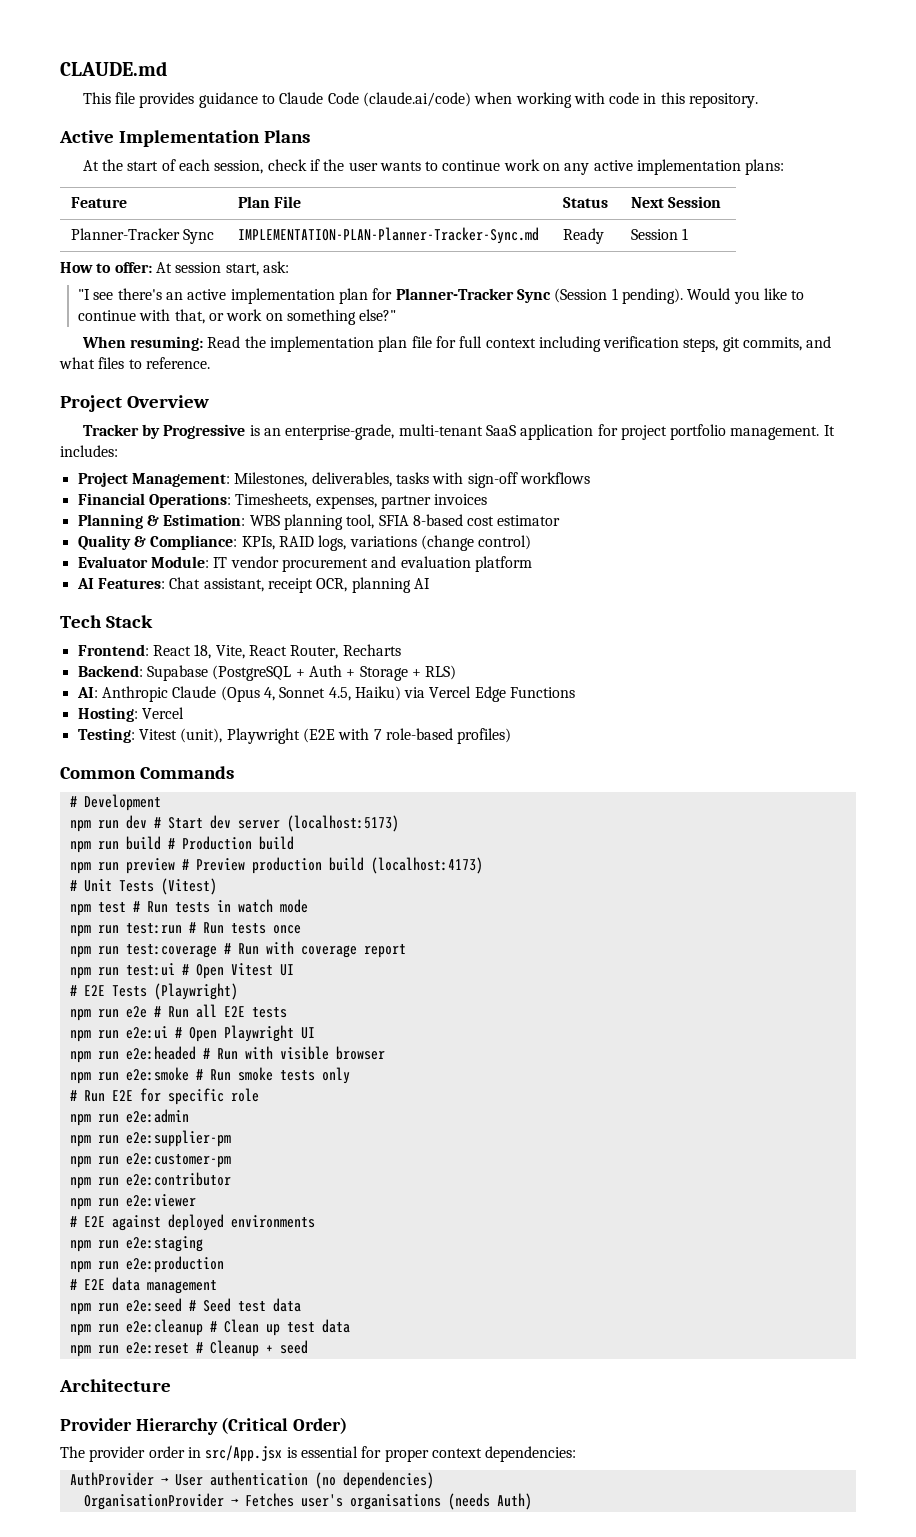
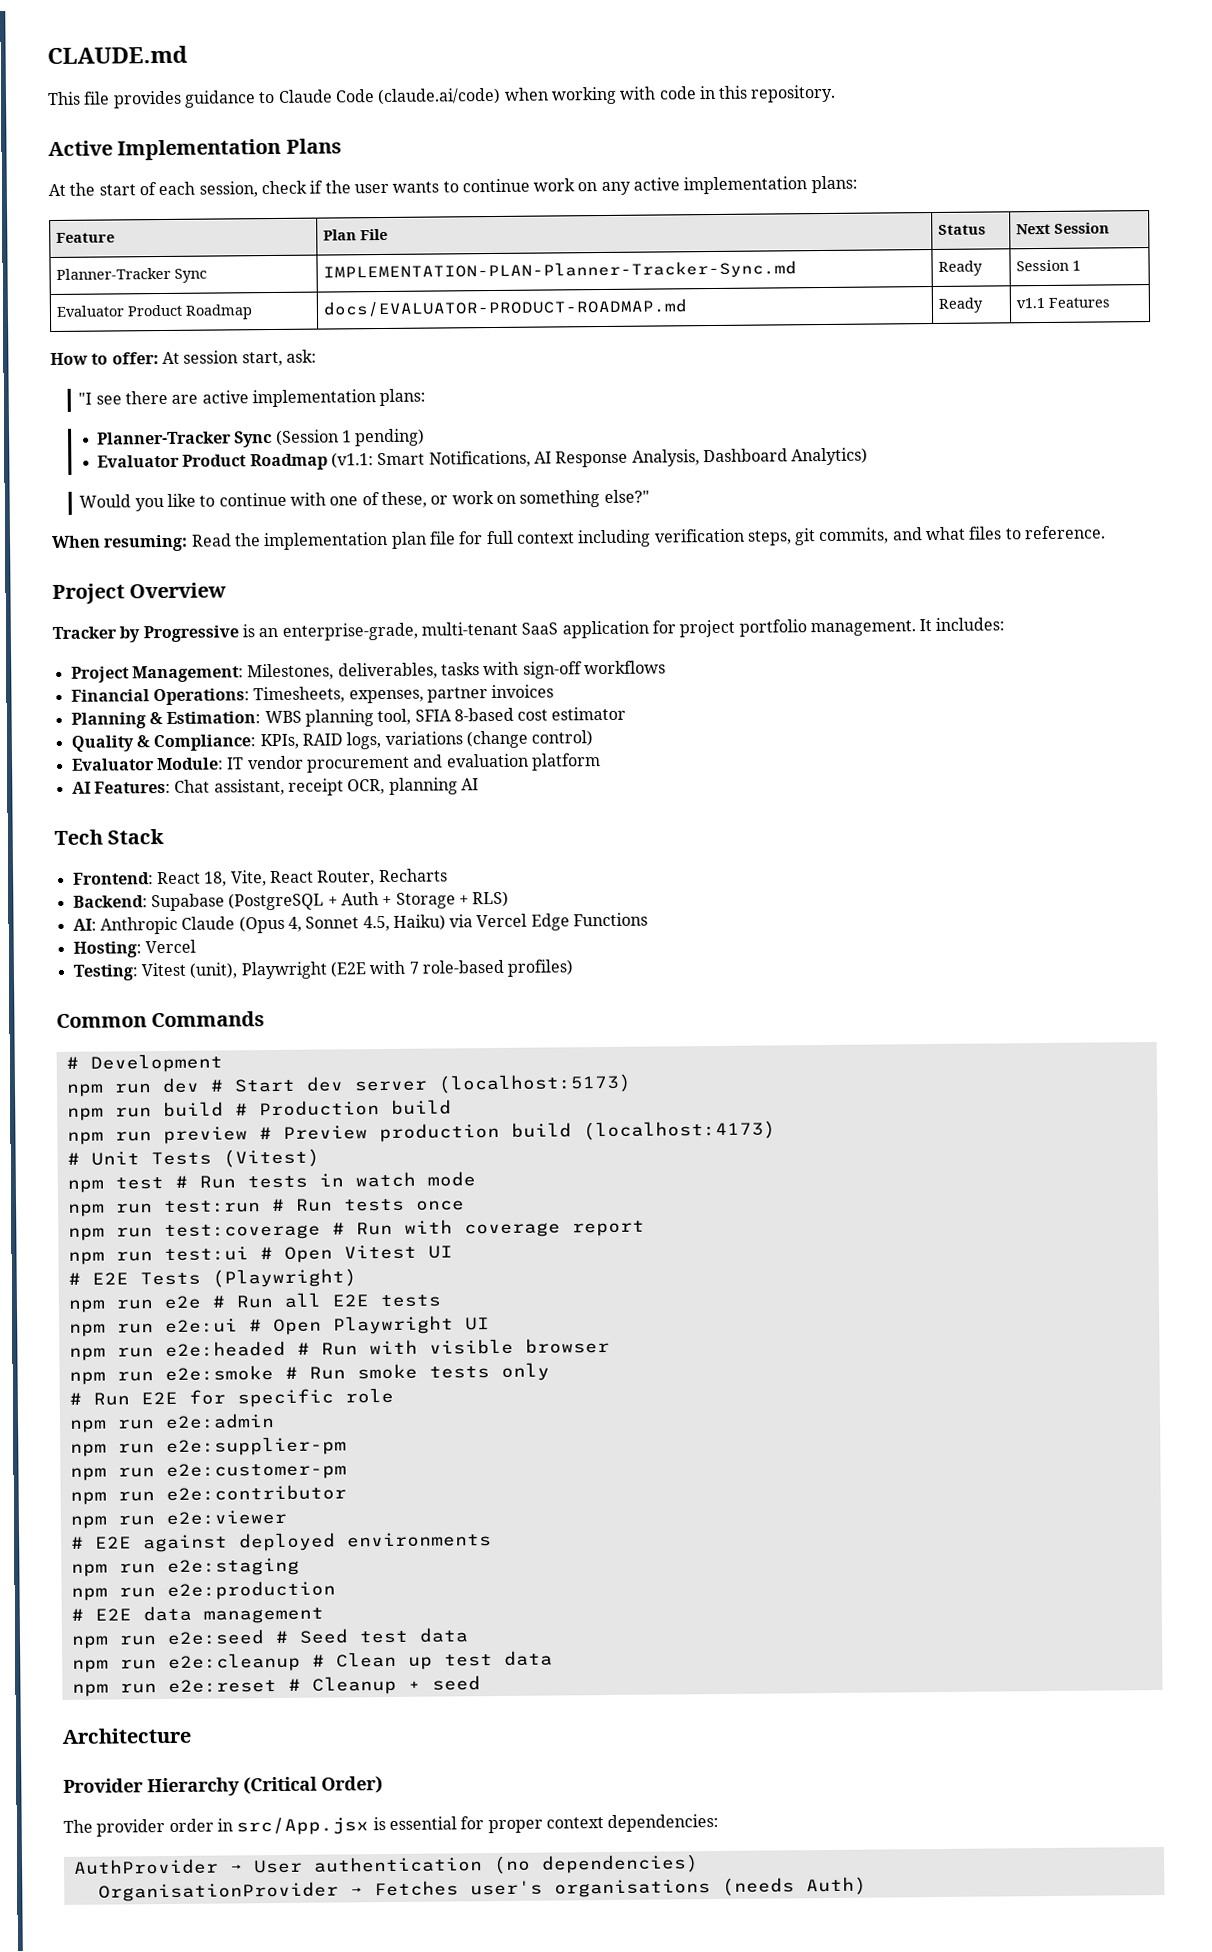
+ Evaluator Product Roadmap | docs/EVALUATOR-PRODUCT-ROADMAP.md | Ready | v1.1 Features
- "I see there's an active implementation plan for Planner-Tracker Sync (Session 1 pending). Would you like to continue with that, or work on something else?"
+ "I see there are active implementation plans:
+ Planner-Tracker Sync (Session 1 pending)
+ Evaluator Product Roadmap (v1.1: Smart Notifications, AI Response Analysis, Dashboard Analytics)
+ Would you like to continue with one of these, or work on something else?"

